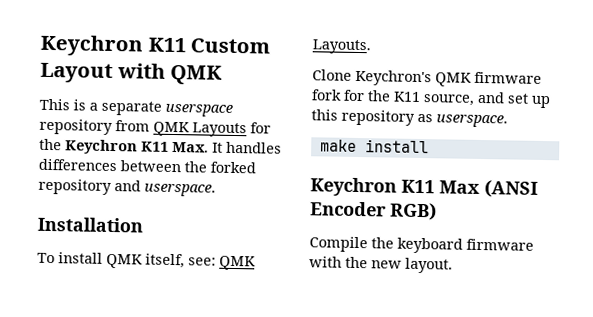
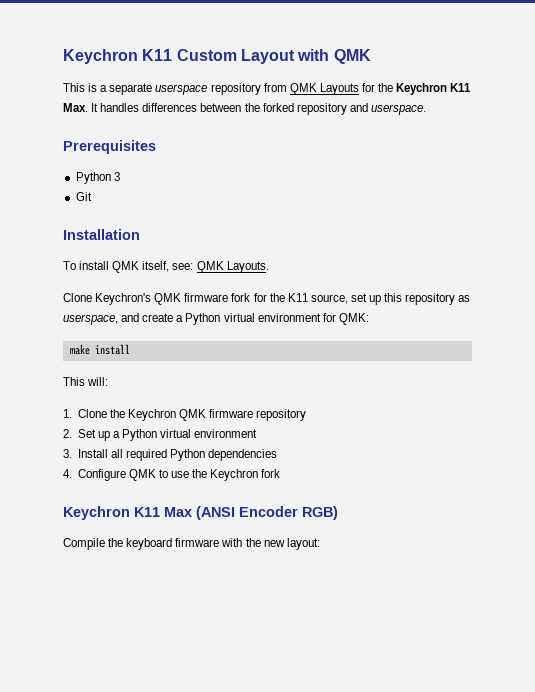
+ Prerequisites
+ Python 3
+ Git
- Clone Keychron's QMK firmware fork for the K11 source, and set up this repository as userspace.
+ Clone Keychron's QMK firmware fork for the K11 source, set up this repository as userspace, and create a Python virtual environment for QMK:
  make install
+ This will:
+ 1. Clone the Keychron QMK firmware repository
+ 2. Set up a Python virtual environment
+ 3. Install all required Python dependencies
+ 4. Configure QMK to use the Keychron fork
- Compile the keyboard firmware with the new layout.
+ Compile the keyboard firmware with the new layout:

